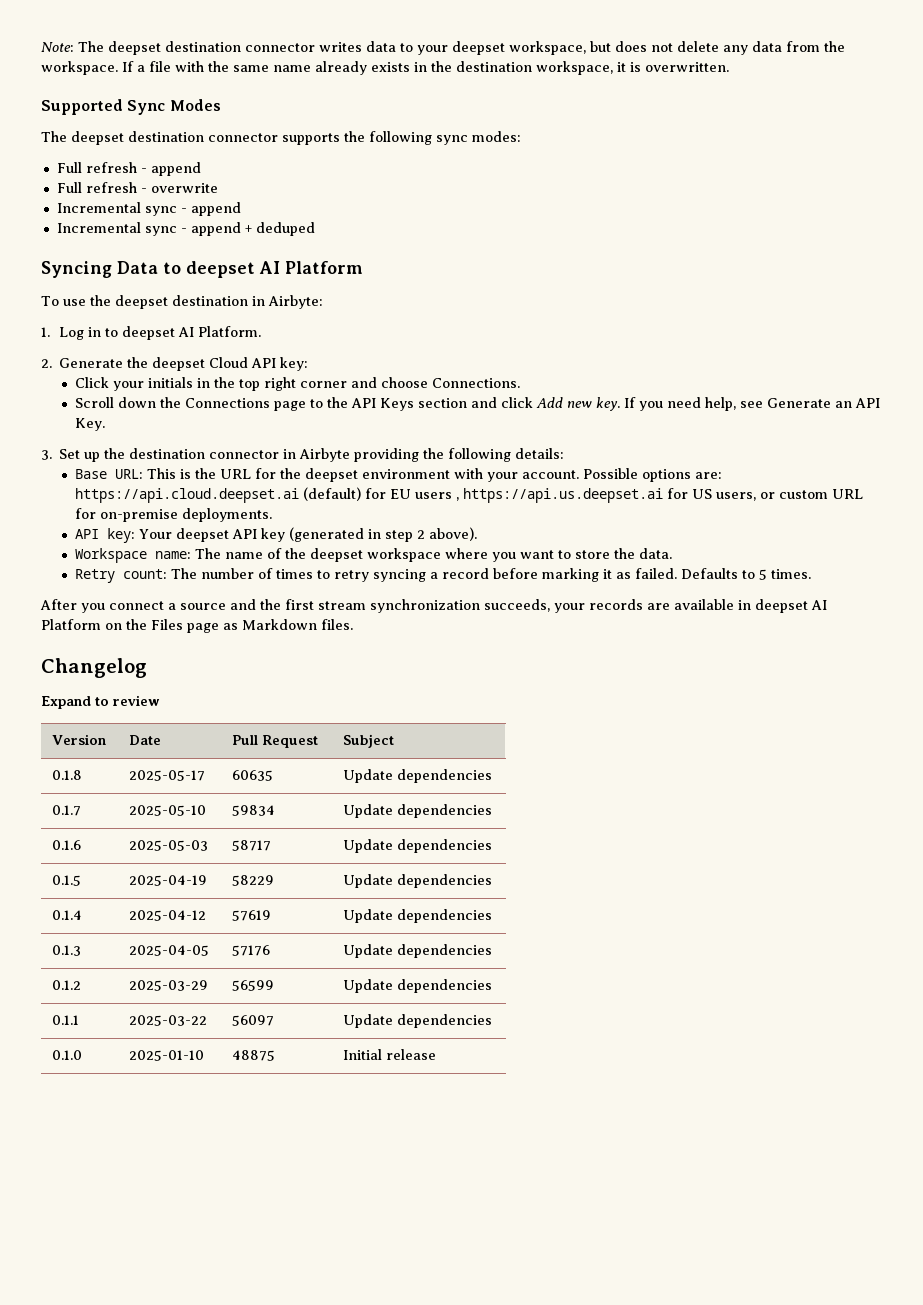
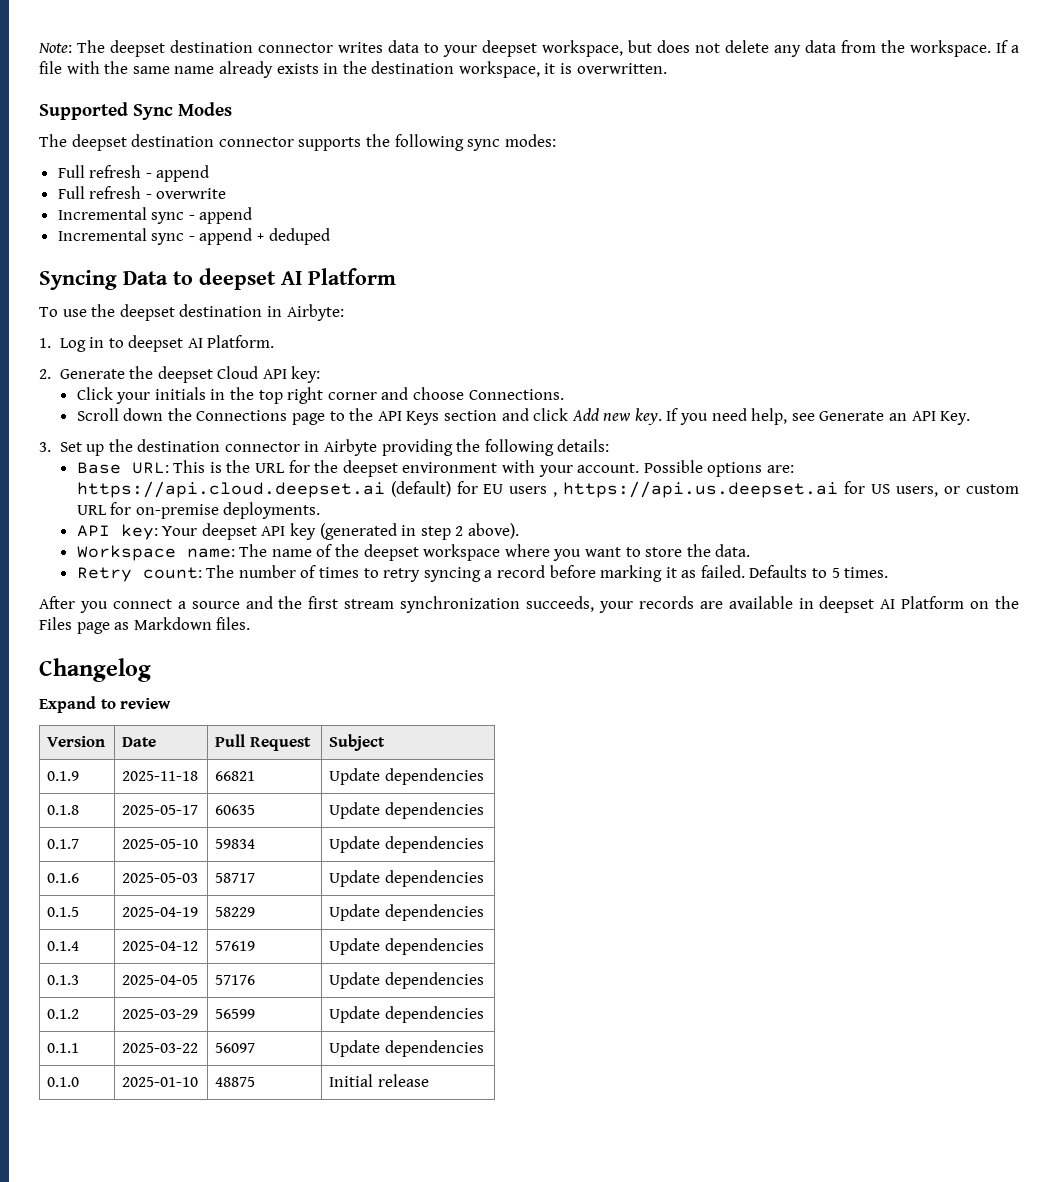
+ 0.1.9 | 2025-11-18 | 66821 | Update dependencies

